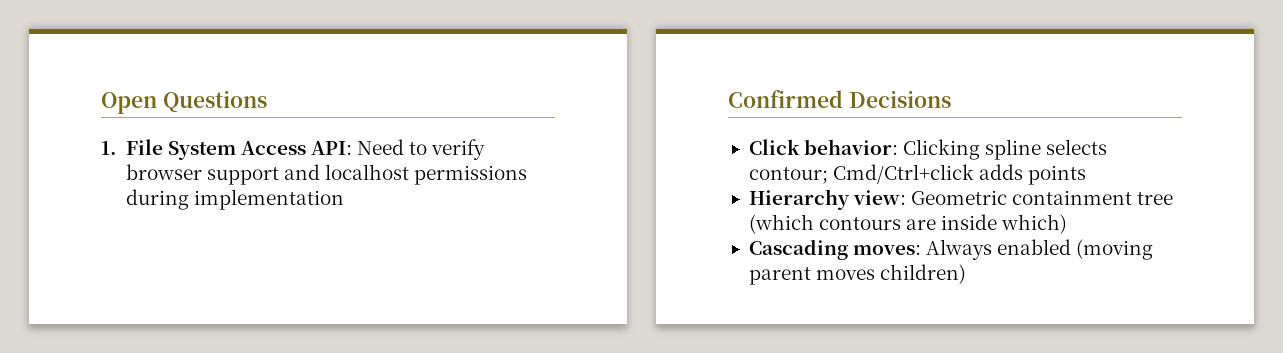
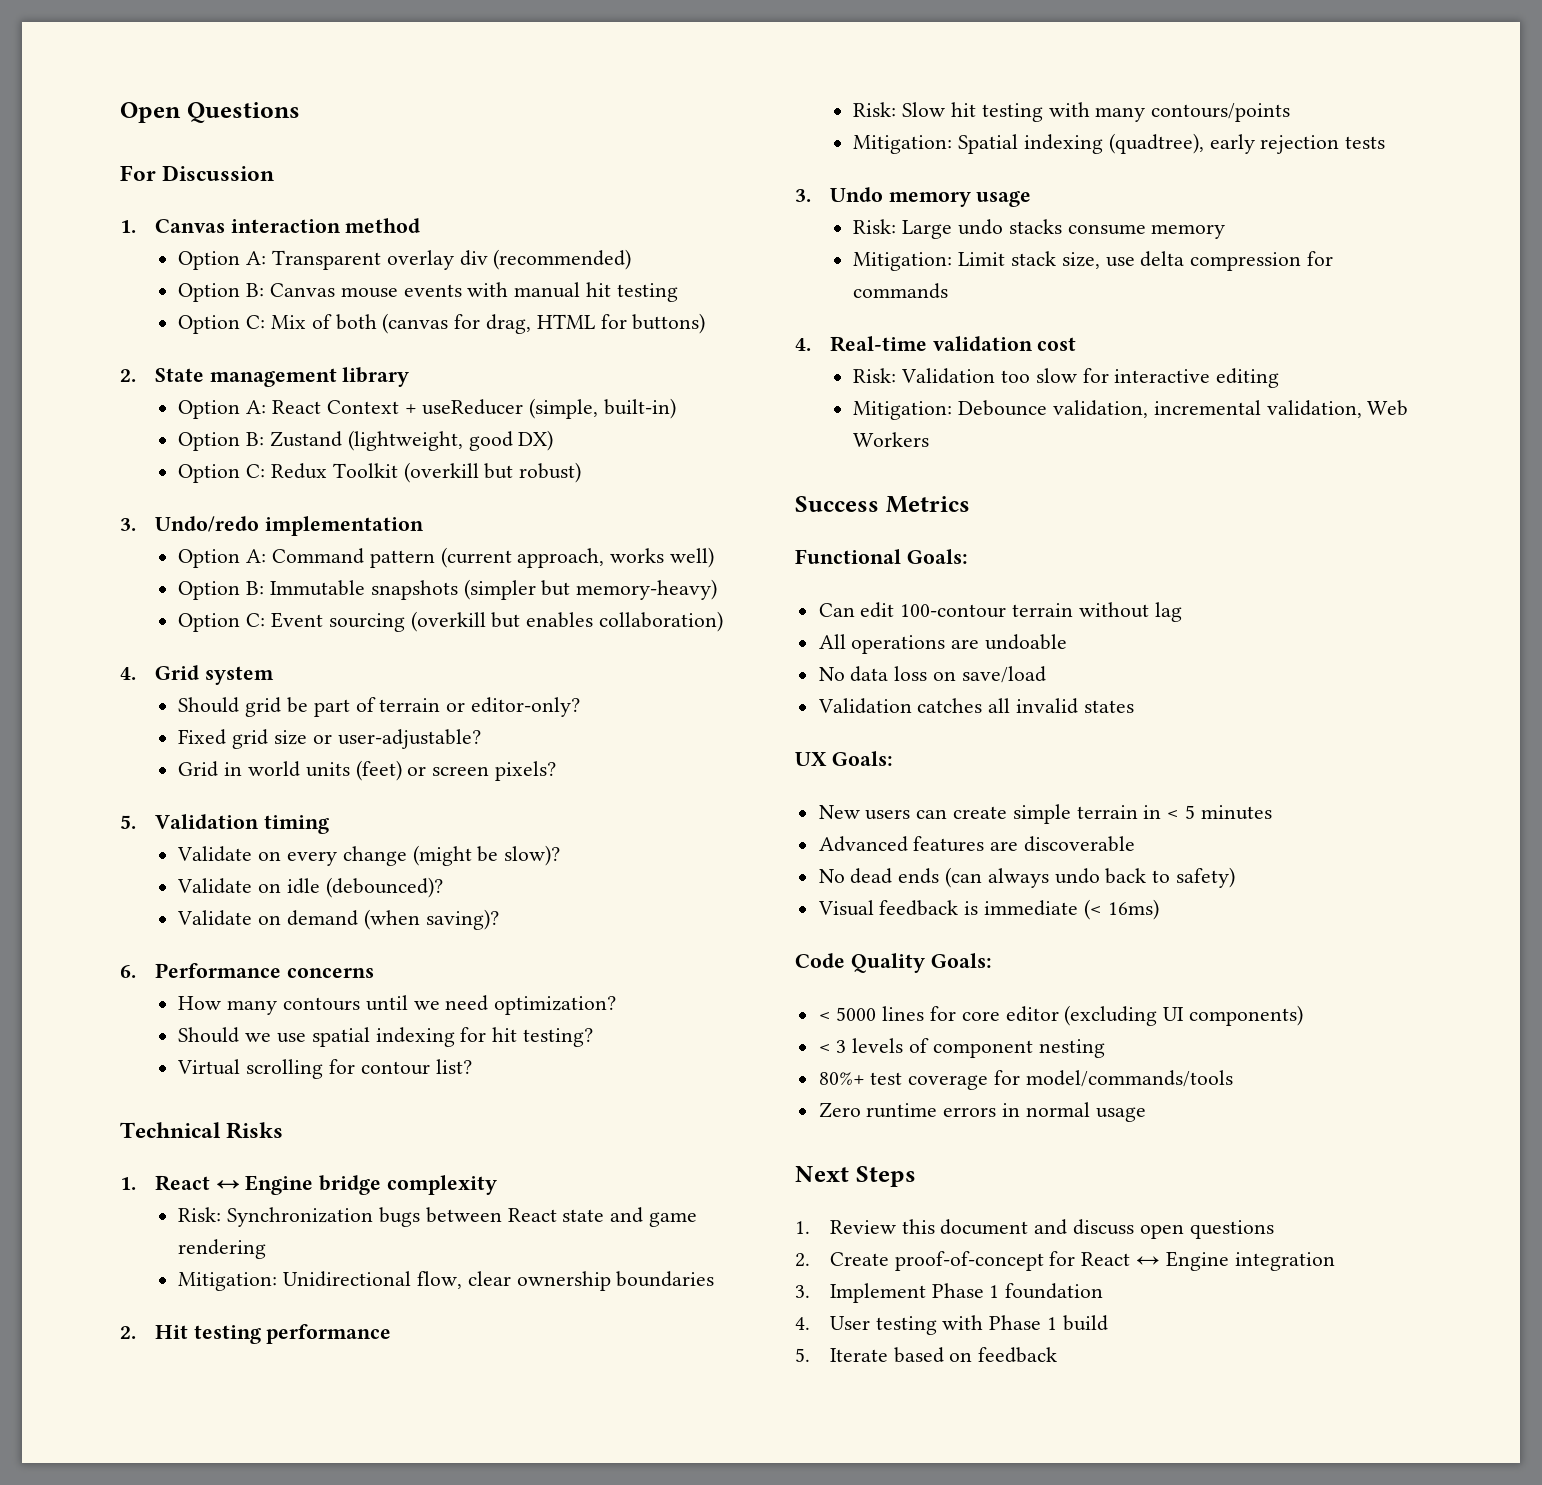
- 1. File System Access API: Need to verify browser support and localhost permissions during implementation
- Confirmed Decisions
- Click behavior: Clicking spline selects contour; Cmd/Ctrl+click adds points
- Hierarchy view: Geometric containment tree (which contours are inside which)
- Cascading moves: Always enabled (moving parent moves children)
+ For Discussion
+ 1. Canvas interaction method
+ Option A: Transparent overlay div (recommended)
+ Option B: Canvas mouse events with manual hit testing
+ Option C: Mix of both (canvas for drag, HTML for buttons)
+ 2. State management library
+ Option A: React Context + useReducer (simple, built-in)
+ Option B: Zustand (lightweight, good DX)
+ Option C: Redux Toolkit (overkill but robust)
+ 3. Undo/redo implementation
+ Option A: Command pattern (current approach, works well)
+ Option B: Immutable snapshots (simpler but memory-heavy)
+ Option C: Event sourcing (overkill but enables collaboration)
+ 4. Grid system
+ Should grid be part of terrain or editor-only?
+ Fixed grid size or user-adjustable?
+ Grid in world units (feet) or screen pixels?
+ 5. Validation timing
+ Validate on every change (might be slow)?
+ Validate on idle (debounced)?
+ Validate on demand (when saving)?
+ 6. Performance concerns
+ How many contours until we need optimization?
+ Should we use spatial indexing for hit testing?
+ Virtual scrolling for contour list?
+ Technical Risks
+ 1. React ↔ Engine bridge complexity
+ Risk: Synchronization bugs between React state and game rendering
+ Mitigation: Unidirectional flow, clear ownership boundaries
+ 2. Hit testing performance
+ Risk: Slow hit testing with many contours/points
+ Mitigation: Spatial indexing (quadtree), early rejection tests
+ 3. Undo memory usage
+ Risk: Large undo stacks consume memory
+ Mitigation: Limit stack size, use delta compression for commands
+ 4. Real-time validation cost
+ Risk: Validation too slow for interactive editing
+ Mitigation: Debounce validation, incremental validation, Web Workers
+ Success Metrics
+ Functional Goals:
+ Can edit 100-contour terrain without lag
+ All operations are undoable
+ No data loss on save/load
+ Validation catches all invalid states
+ UX Goals:
+ New users can create simple terrain in < 5 minutes
+ Advanced features are discoverable
+ No dead ends (can always undo back to safety)
+ Visual feedback is immediate (< 16ms)
+ Code Quality Goals:
+ < 5000 lines for core editor (excluding UI components)
+ < 3 levels of component nesting
+ 80%+ test coverage for model/commands/tools
+ Zero runtime errors in normal usage
+ Next Steps
+ 1. Review this document and discuss open questions
+ 2. Create proof-of-concept for React ↔ Engine integration
+ 3. Implement Phase 1 foundation
+ 4. User testing with Phase 1 build
+ 5. Iterate based on feedback

